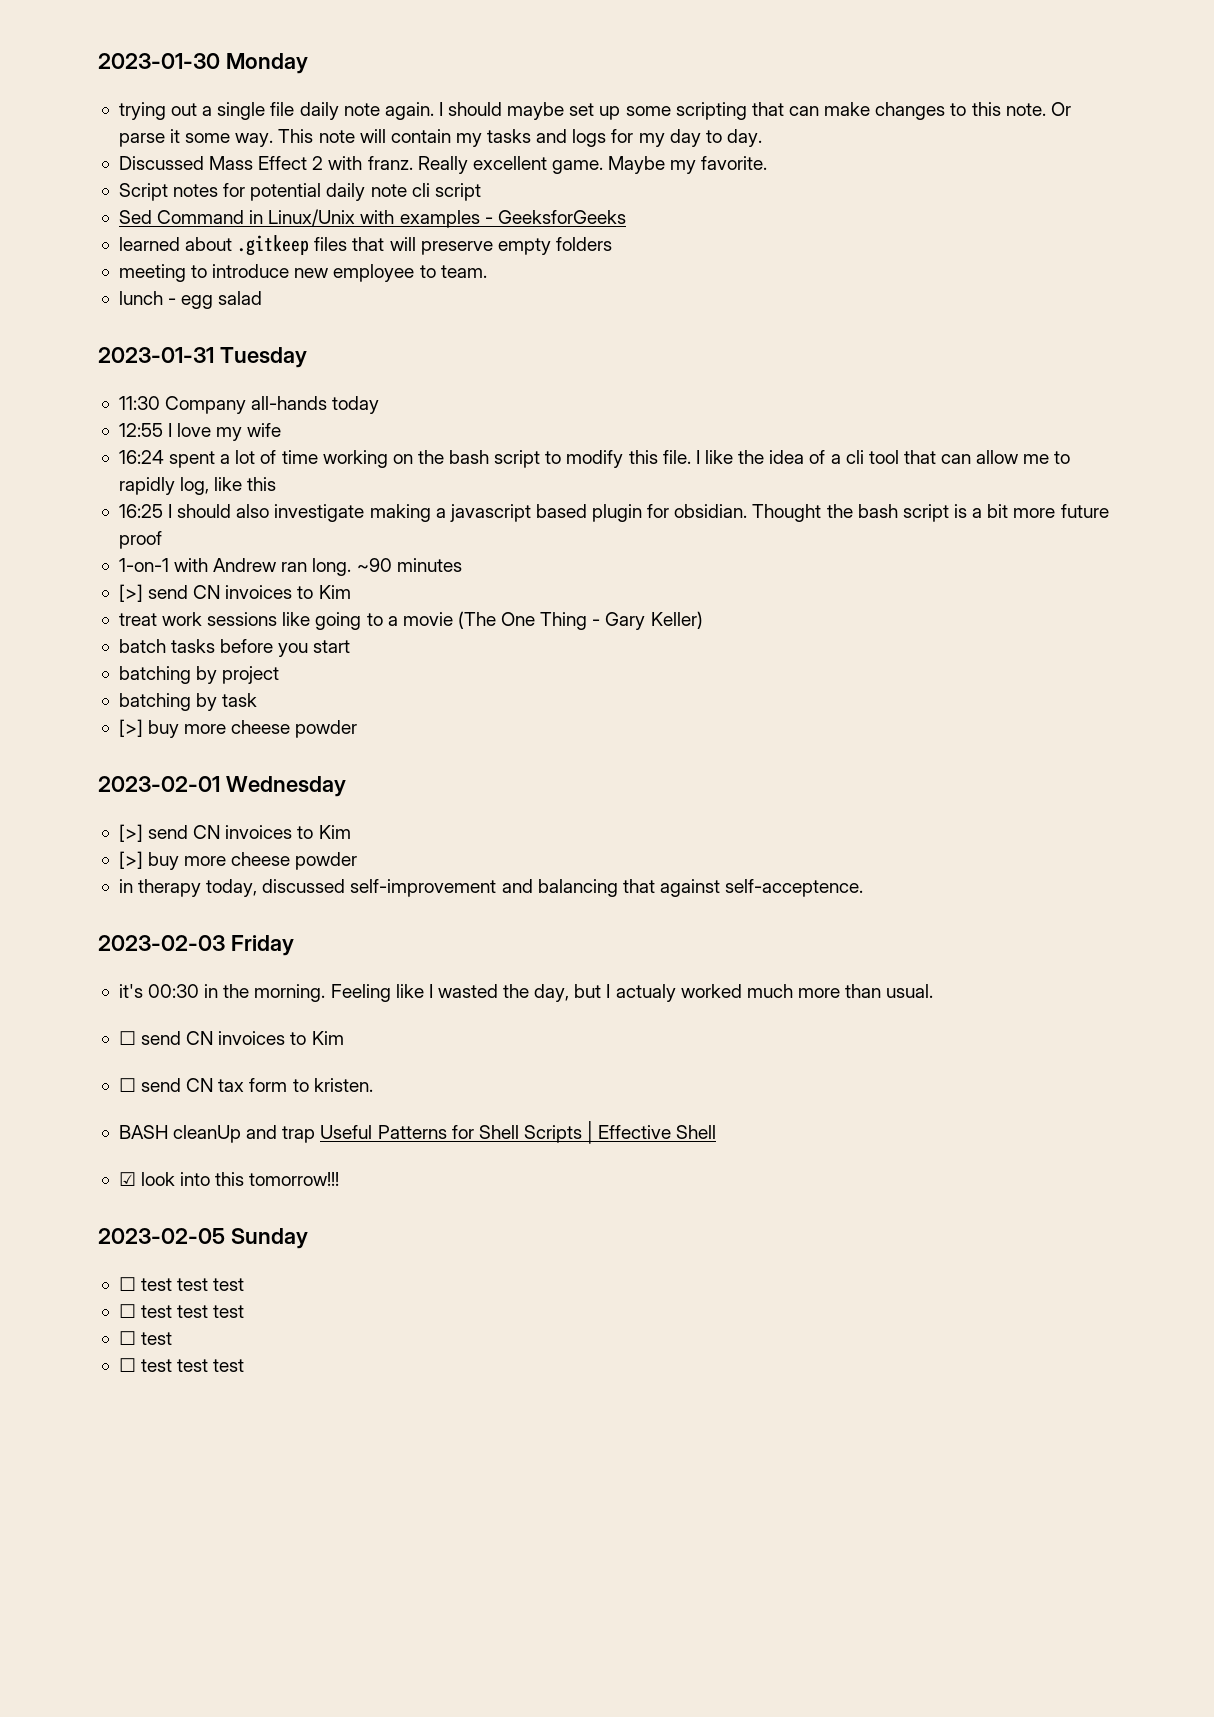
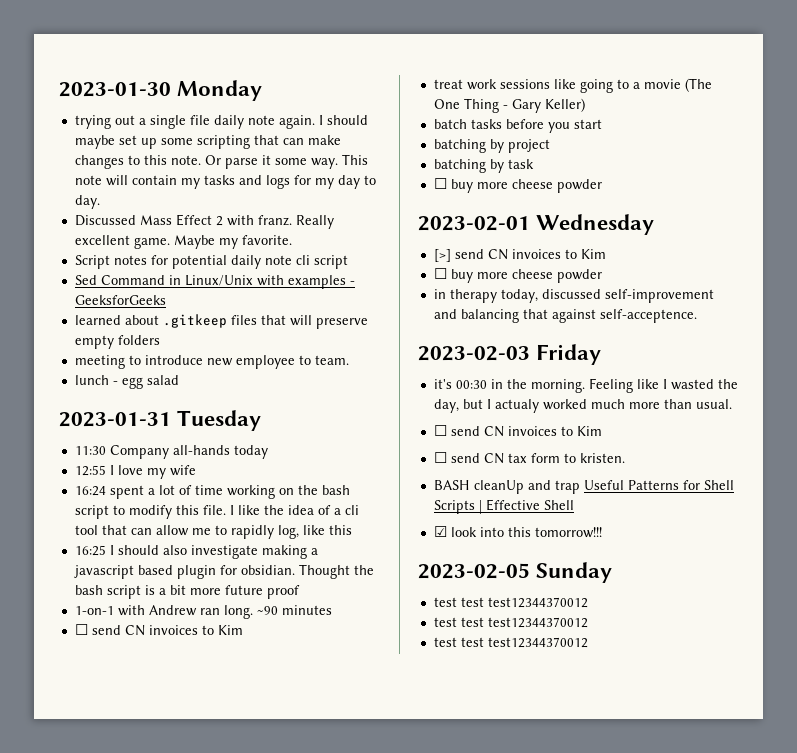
  ~90 minutes
- [>] send CN invoices to Kim
+ ☐ send CN invoices to Kim
  batching by task
- [>] buy more cheese powder
+ ☐ buy more cheese powder
  2023-02-01 Wednesday
  [>] send CN invoices to Kim
- [>] buy more cheese powder
+ ☐ buy more cheese powder
  2023-02-05 Sunday
- ☐ test test test
- ☐ test test test
- ☐ test
- ☐ test test test
+ test test test12344370012
+ test test test12344370012
+ test test test12344370012

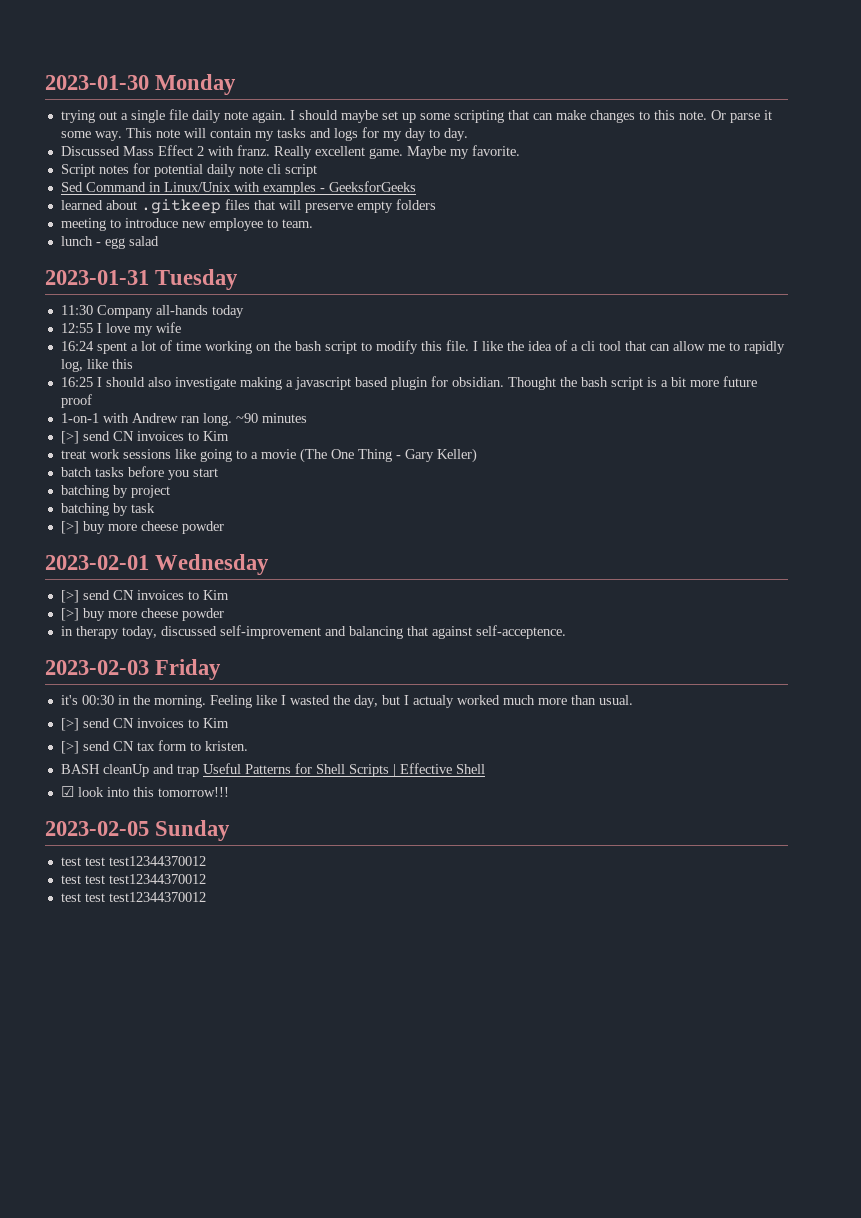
  ~90 minutes
- ☐ send CN invoices to Kim
+ [>] send CN invoices to Kim
  batching by task
- ☐ buy more cheese powder
+ [>] buy more cheese powder
  2023-02-01 Wednesday
  [>] send CN invoices to Kim
- ☐ buy more cheese powder
+ [>] buy more cheese powder
  Feeling like I wasted the day, but I actualy worked much more than usual.
- ☐ send CN invoices to Kim
- ☐ send CN tax form to kristen.
+ [>] send CN invoices to Kim
+ [>] send CN tax form to kristen.

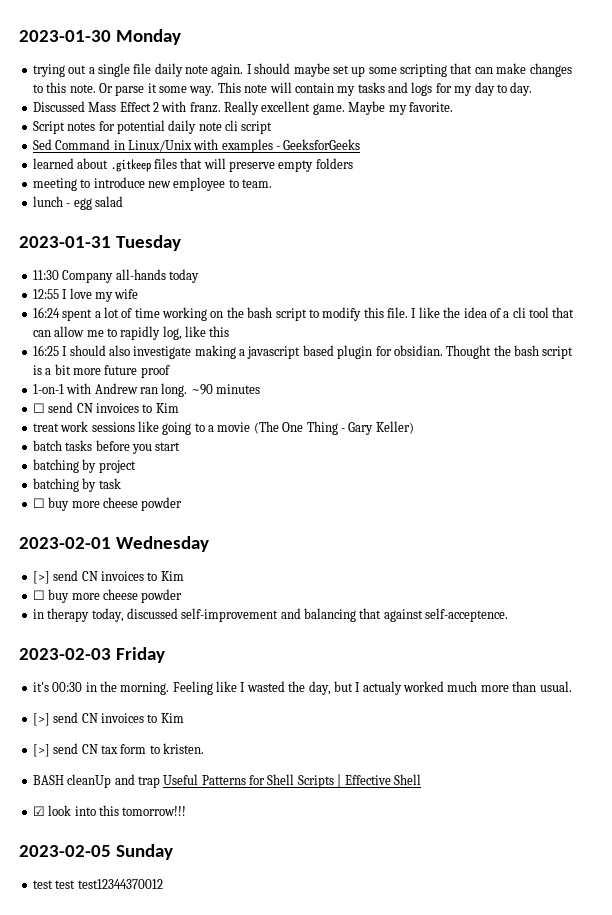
  ~90 minutes
- [>] send CN invoices to Kim
+ ☐ send CN invoices to Kim
  batching by task
- [>] buy more cheese powder
+ ☐ buy more cheese powder
  2023-02-01 Wednesday
  [>] send CN invoices to Kim
- [>] buy more cheese powder
+ ☐ buy more cheese powder
  2023-02-05 Sunday
- test test test12344370012
- test test test12344370012

